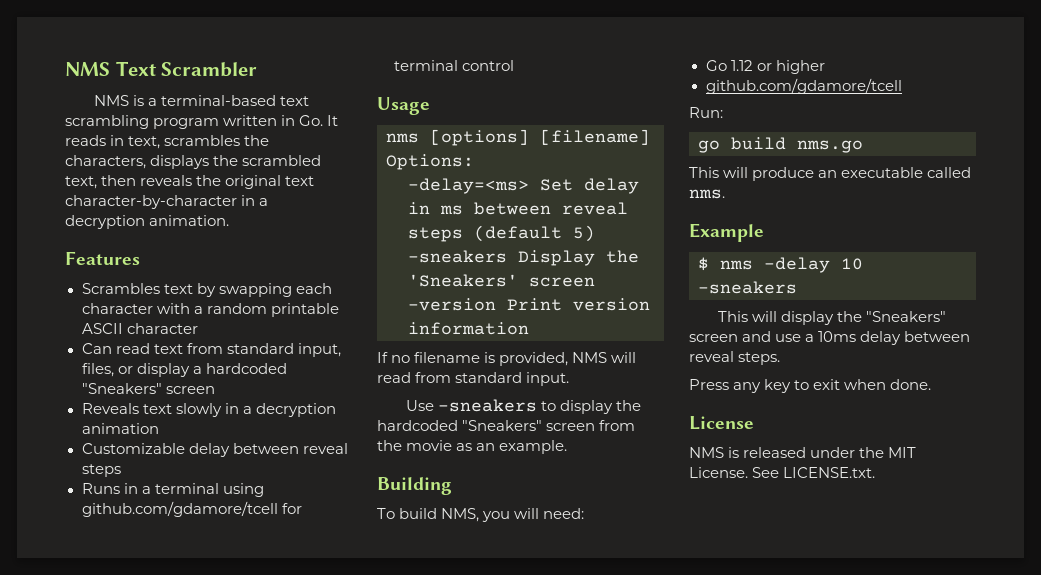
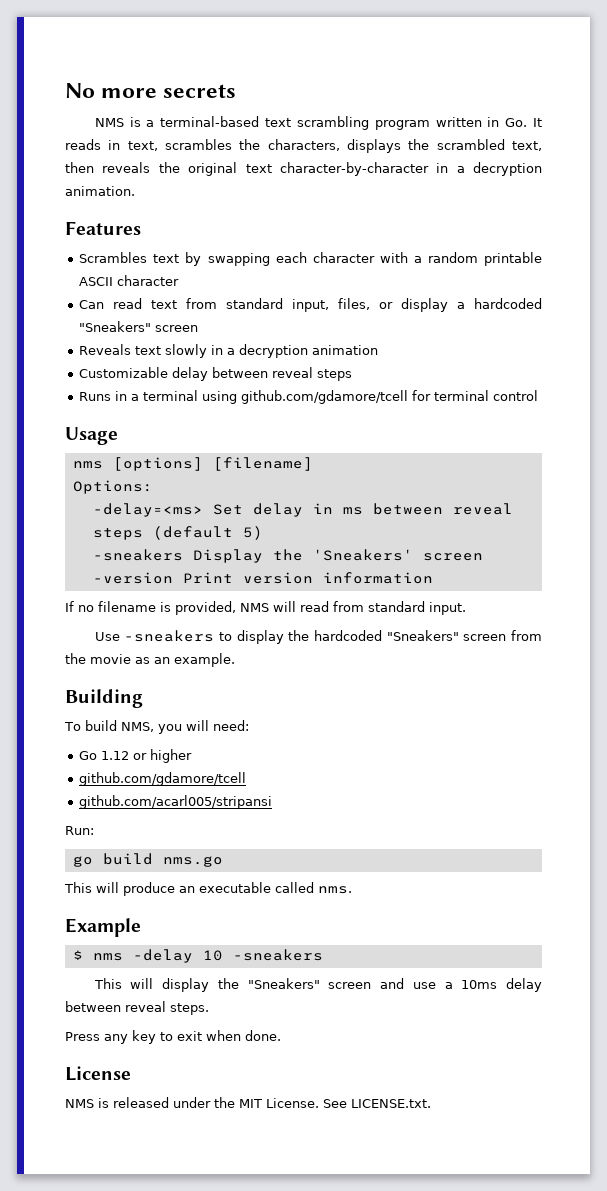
- NMS Text Scrambler
+ No more secrets
+ github.com/acarl005/stripansi

